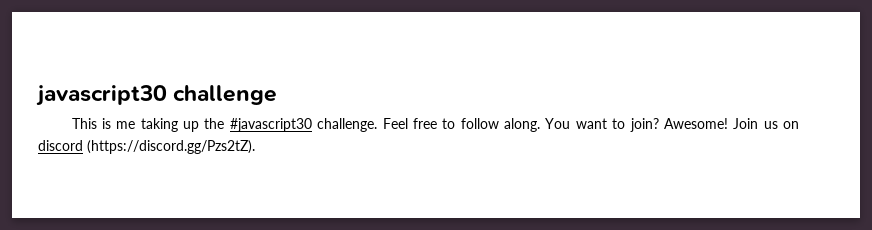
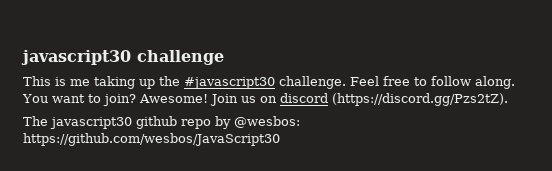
+ The javascript30 github repo by @wesbos: https://github.com/wesbos/JavaScript30

